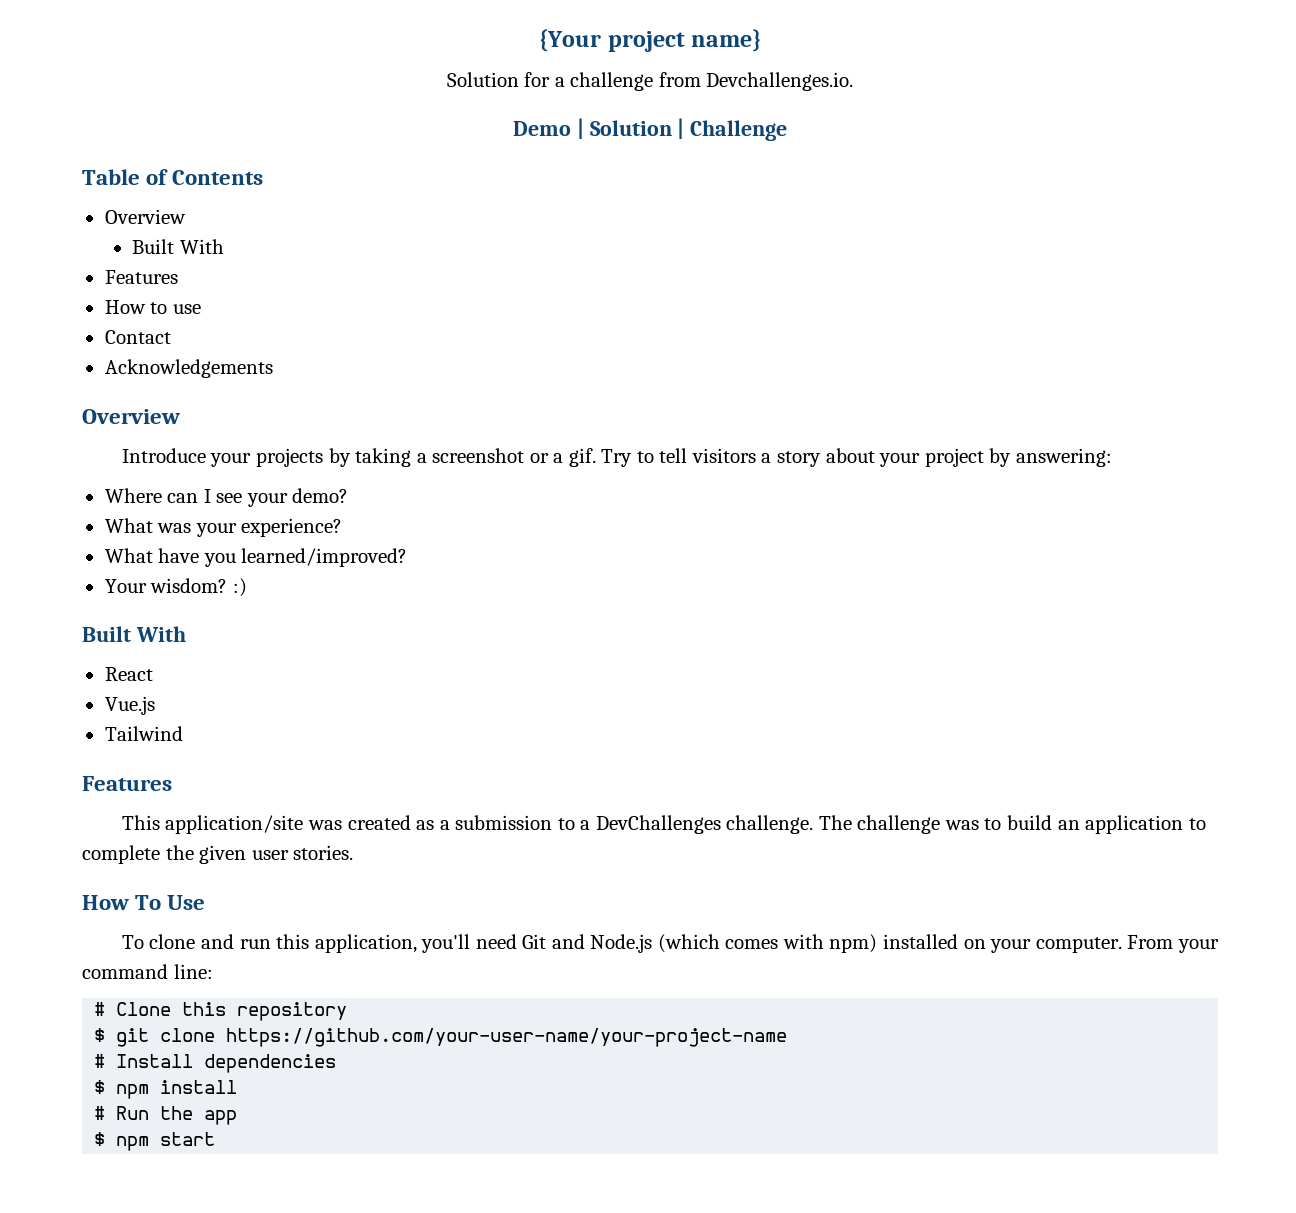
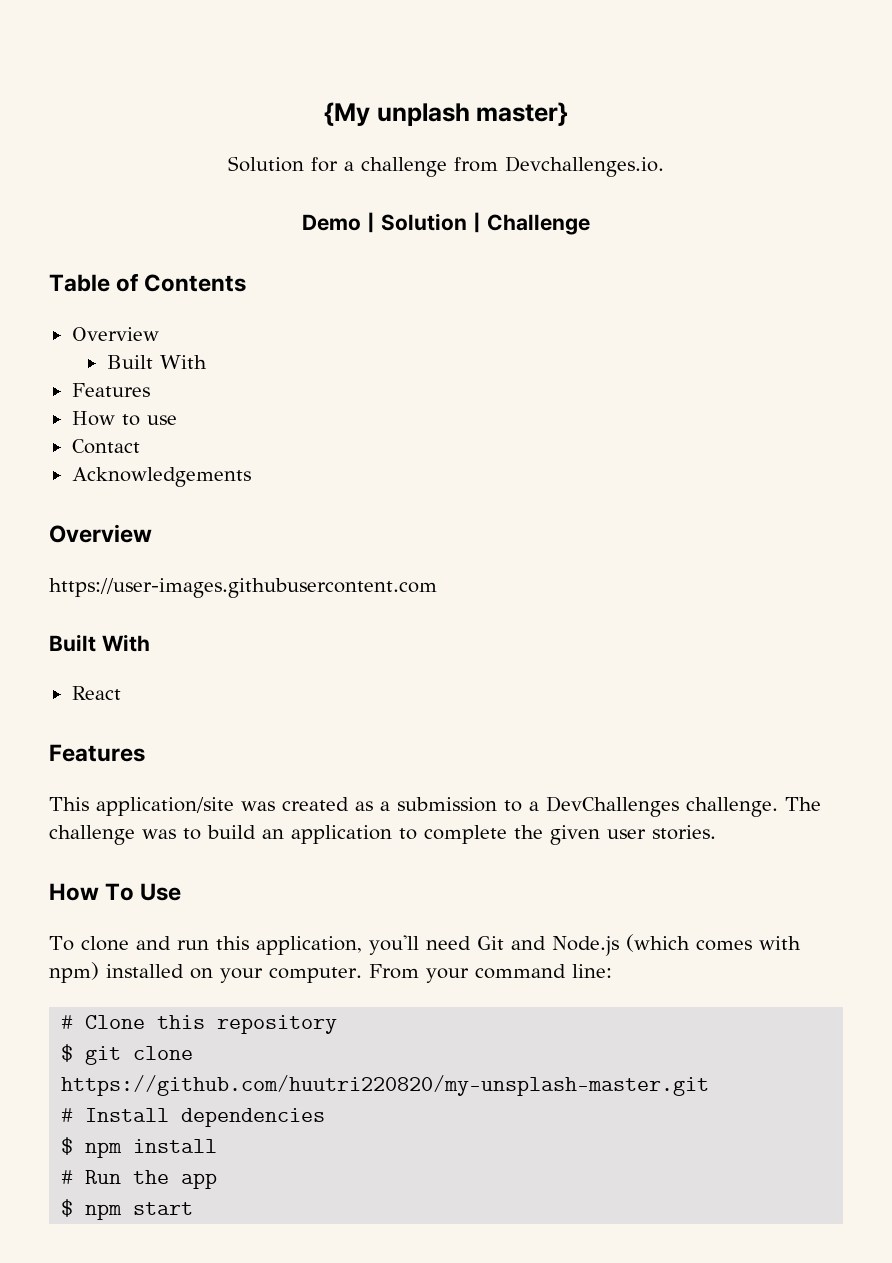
- {Your project name}
+ {My unplash master}
- Introduce your projects by taking a screenshot or a gif. Try to tell visitors a story about your project by answering:
- Where can I see your demo?
- What was your experience?
- What have you learned/improved?
- Your wisdom? :)
+ https://user-images.githubusercontent.com
- Vue.js
- Tailwind
- $ git clone https://github.com/your-user-name/your-project-name
+ $ git clone https://github.com/huutri220820/my-unsplash-master.git

